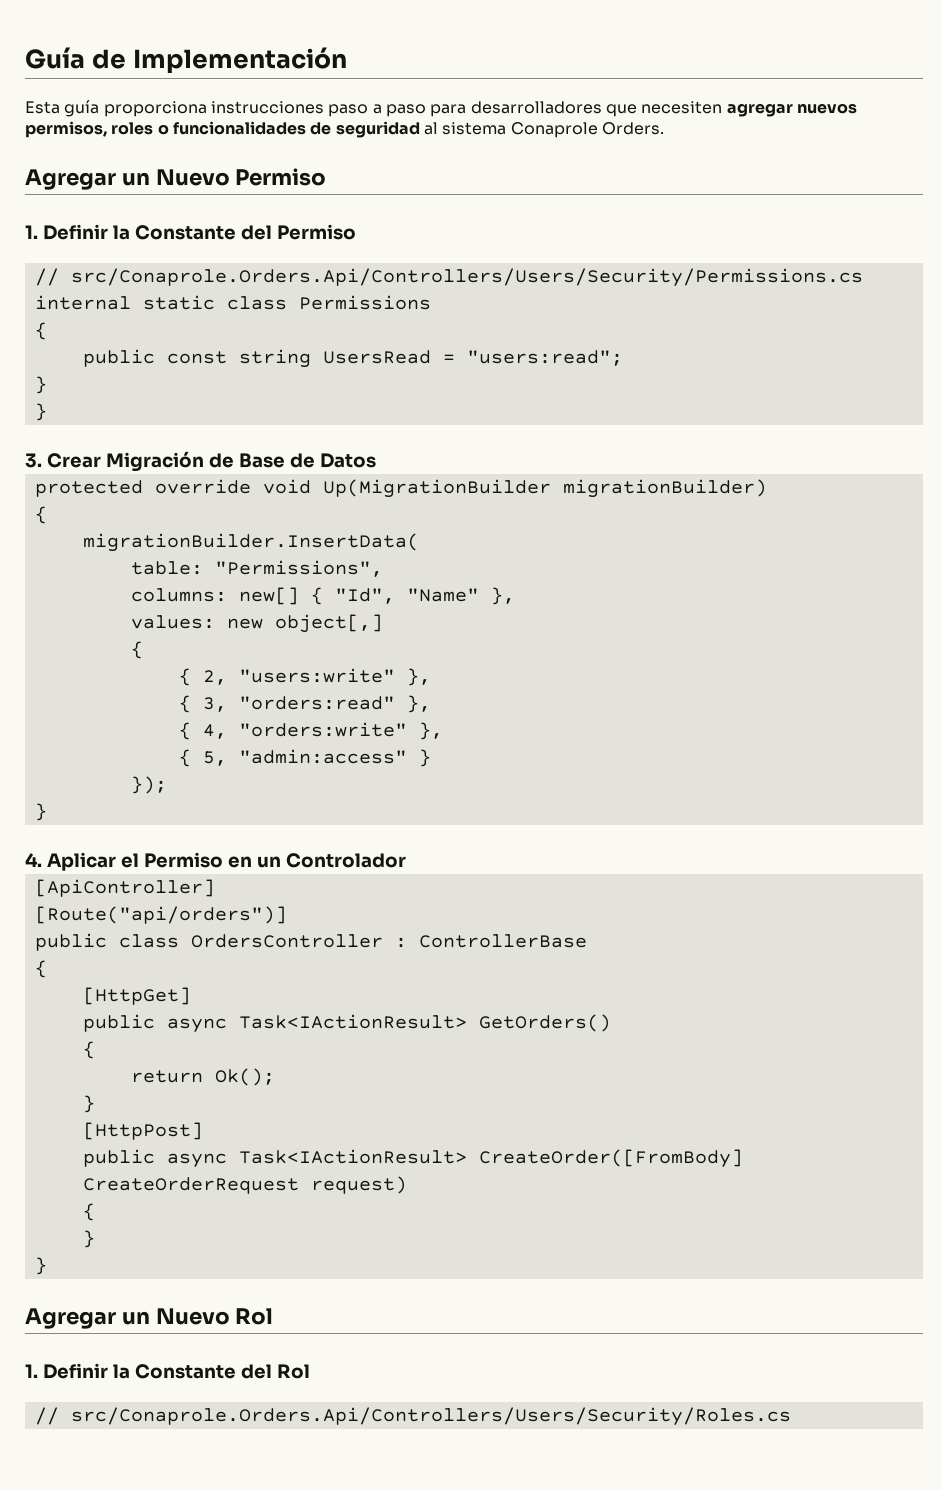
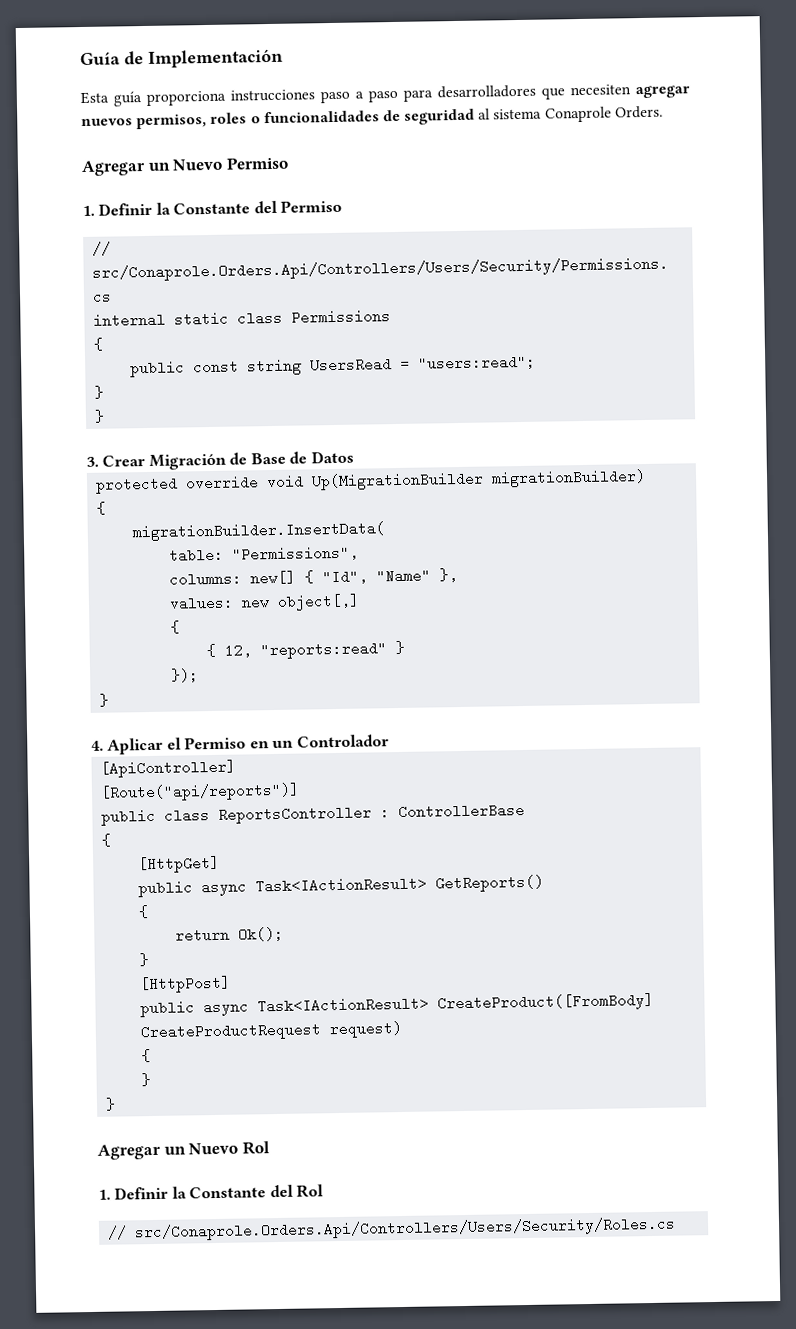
- { 2, "users:write" },
- { 3, "orders:read" },
- { 4, "orders:write" },
- { 5, "admin:access" }
+ { 12, "reports:read" }
- [Route("api/orders")]
+ [Route("api/reports")]
- public class OrdersController : ControllerBase
+ public class ReportsController : ControllerBase
- public async Task<IActionResult> GetOrders()
+ public async Task<IActionResult> GetReports()
- public async Task<IActionResult> CreateOrder([FromBody] CreateOrderRequest request)
+ public async Task<IActionResult> CreateProduct([FromBody] CreateProductRequest request)

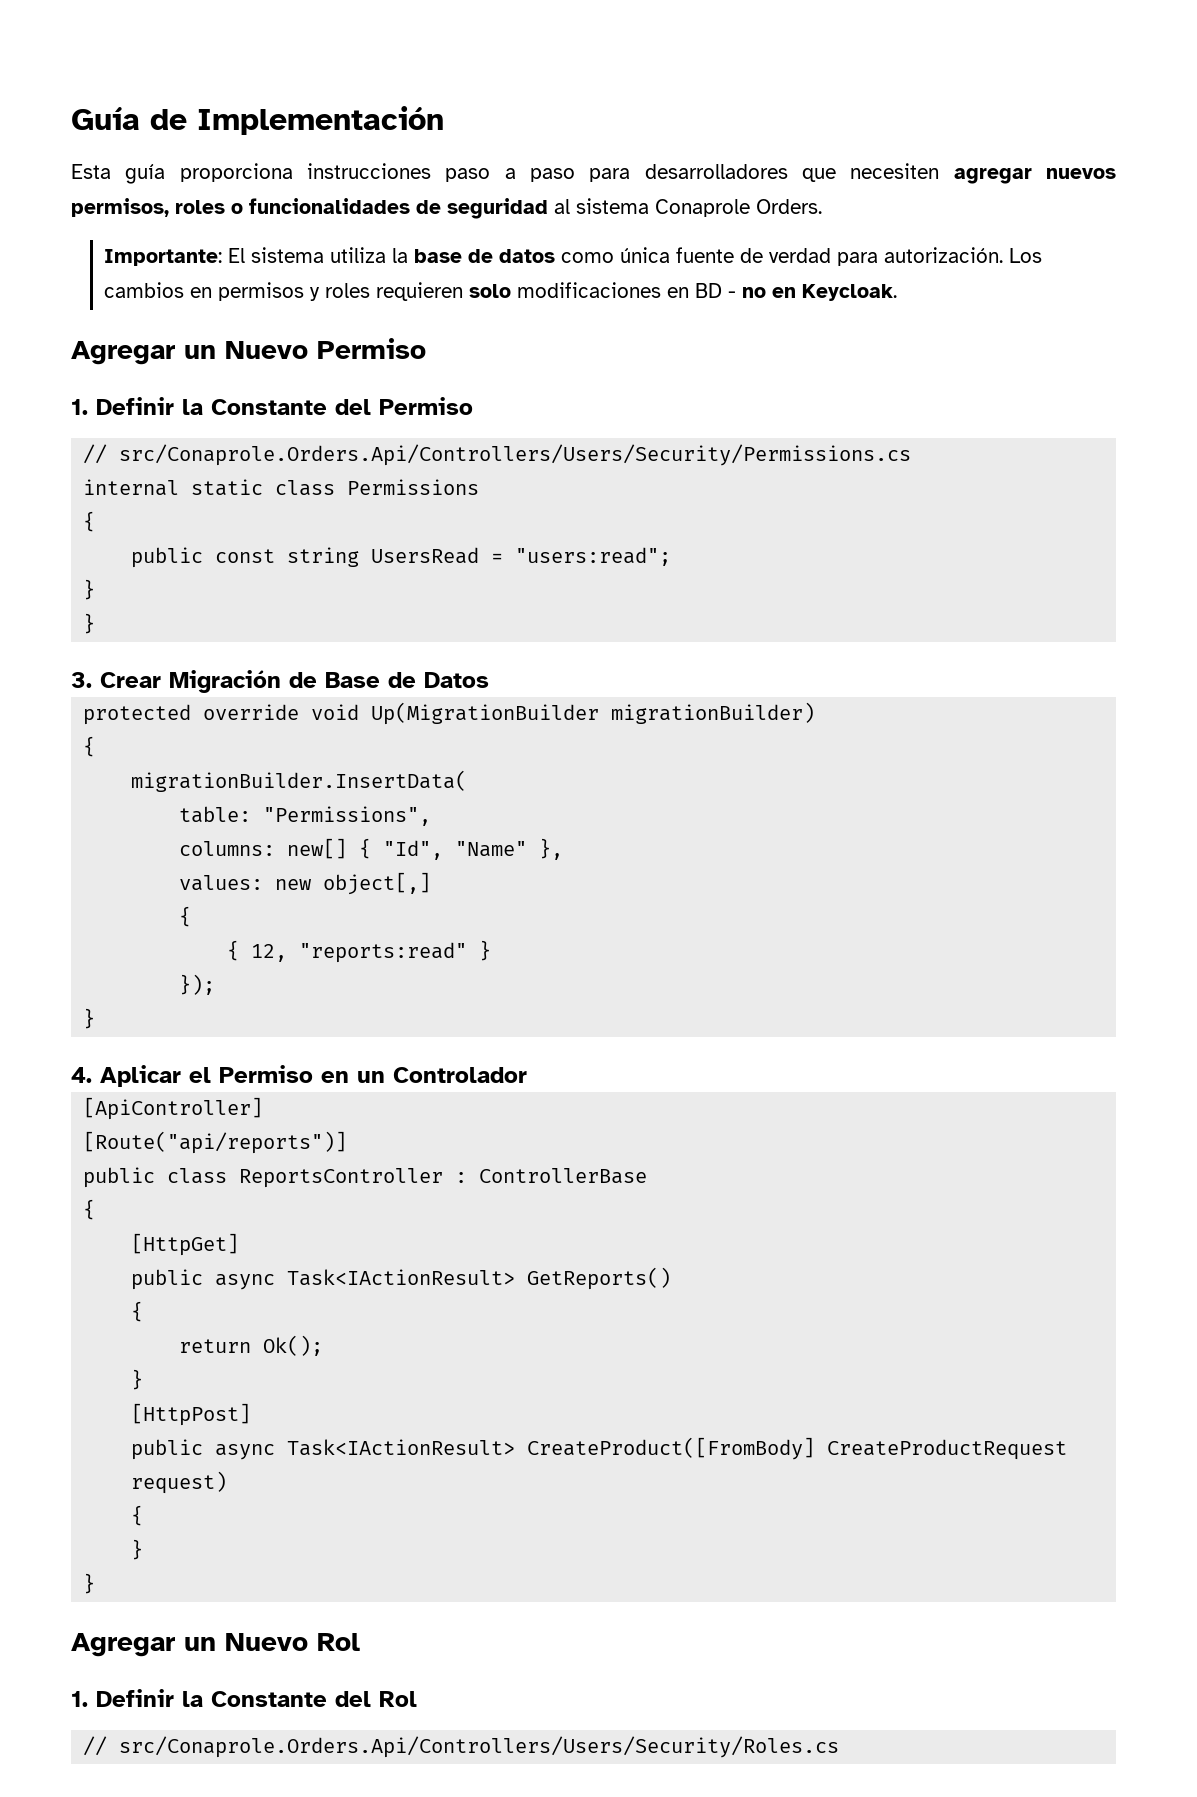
+ Importante: El sistema utiliza la base de datos como única fuente de verdad para autorización. Los cambios en permisos y roles requieren solo modificaciones en BD - no en Keycloak.

